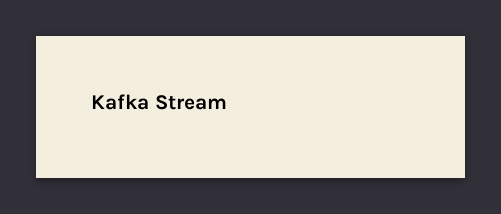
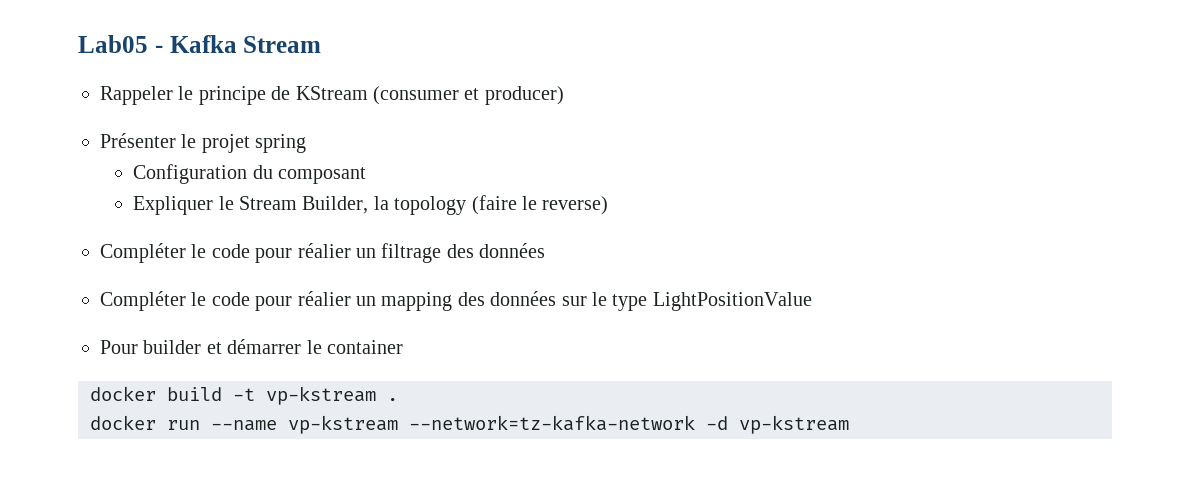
- Kafka Stream
+ Lab05 - Kafka Stream
+ Rappeler le principe de KStream (consumer et producer)
+ Présenter le projet spring
+ Configuration du composant
+ Expliquer le Stream Builder, la topology (faire le reverse)
+ Compléter le code pour réalier un filtrage des données
+ Compléter le code pour réalier un mapping des données sur le type LightPositionValue
+ Pour builder et démarrer le container
+ docker build -t vp-kstream .
+ docker run --name vp-kstream --network=tz-kafka-network -d vp-kstream

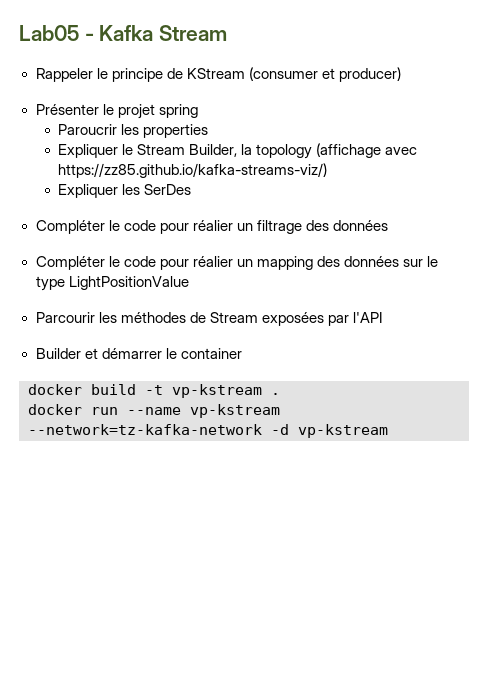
- Configuration du composant
+ Paroucrir les properties
- Expliquer le Stream Builder, la topology (faire le reverse)
+ Expliquer le Stream Builder, la topology (affichage avec https://zz85.github.io/kafka-streams-viz/)
+ Expliquer les SerDes
- Pour builder et démarrer le container
+ Parcourir les méthodes de Stream exposées par l'API
+ Builder et démarrer le container

